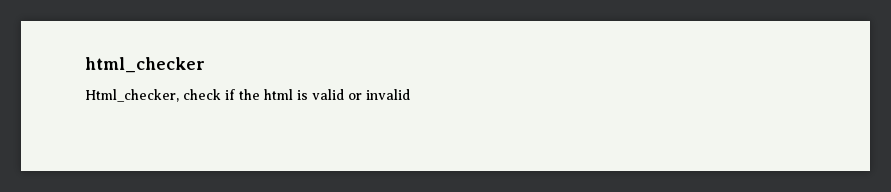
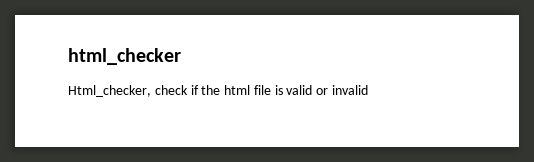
- Html_checker, check if the html is valid or invalid
+ Html_checker, check if the html file is valid or invalid

